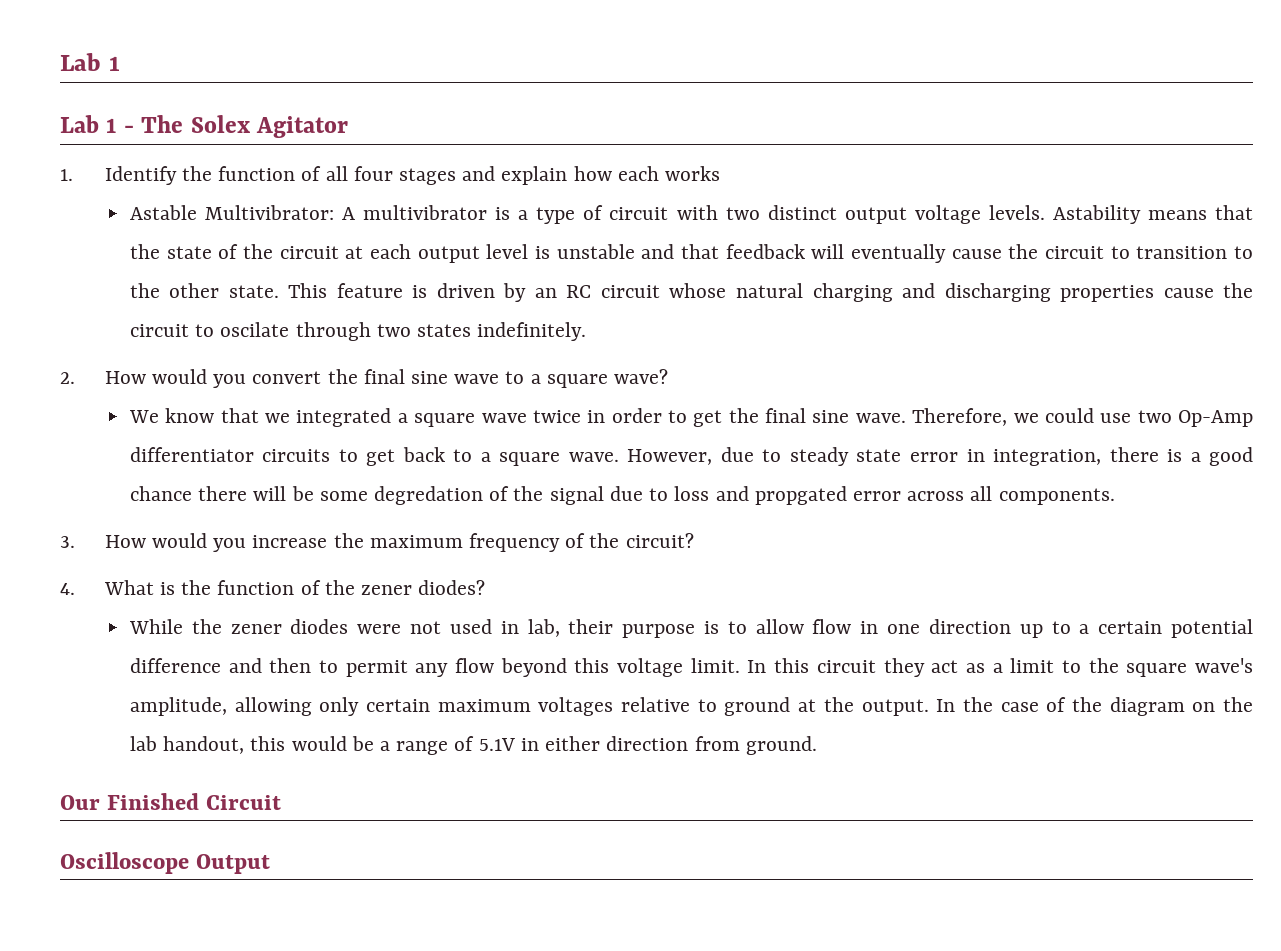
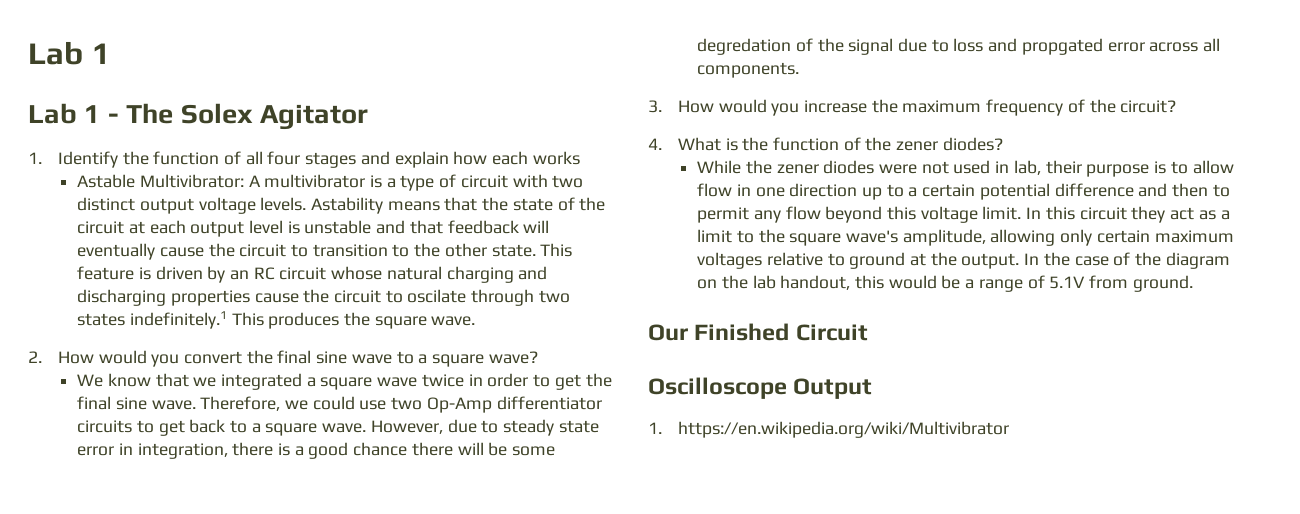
- This feature is driven by an RC circuit whose natural charging and discharging properties cause the circuit to oscilate through two states indefinitely.
+ This feature is driven by an RC circuit whose natural charging and discharging properties cause the circuit to oscilate through two states indefinitely.1 This produces the square wave.
- In the case of the diagram on the lab handout, this would be a range of 5.1V in either direction from ground.
+ In the case of the diagram on the lab handout, this would be a range of 5.1V from ground.
+ 1. https://en.wikipedia.org/wiki/Multivibrator

